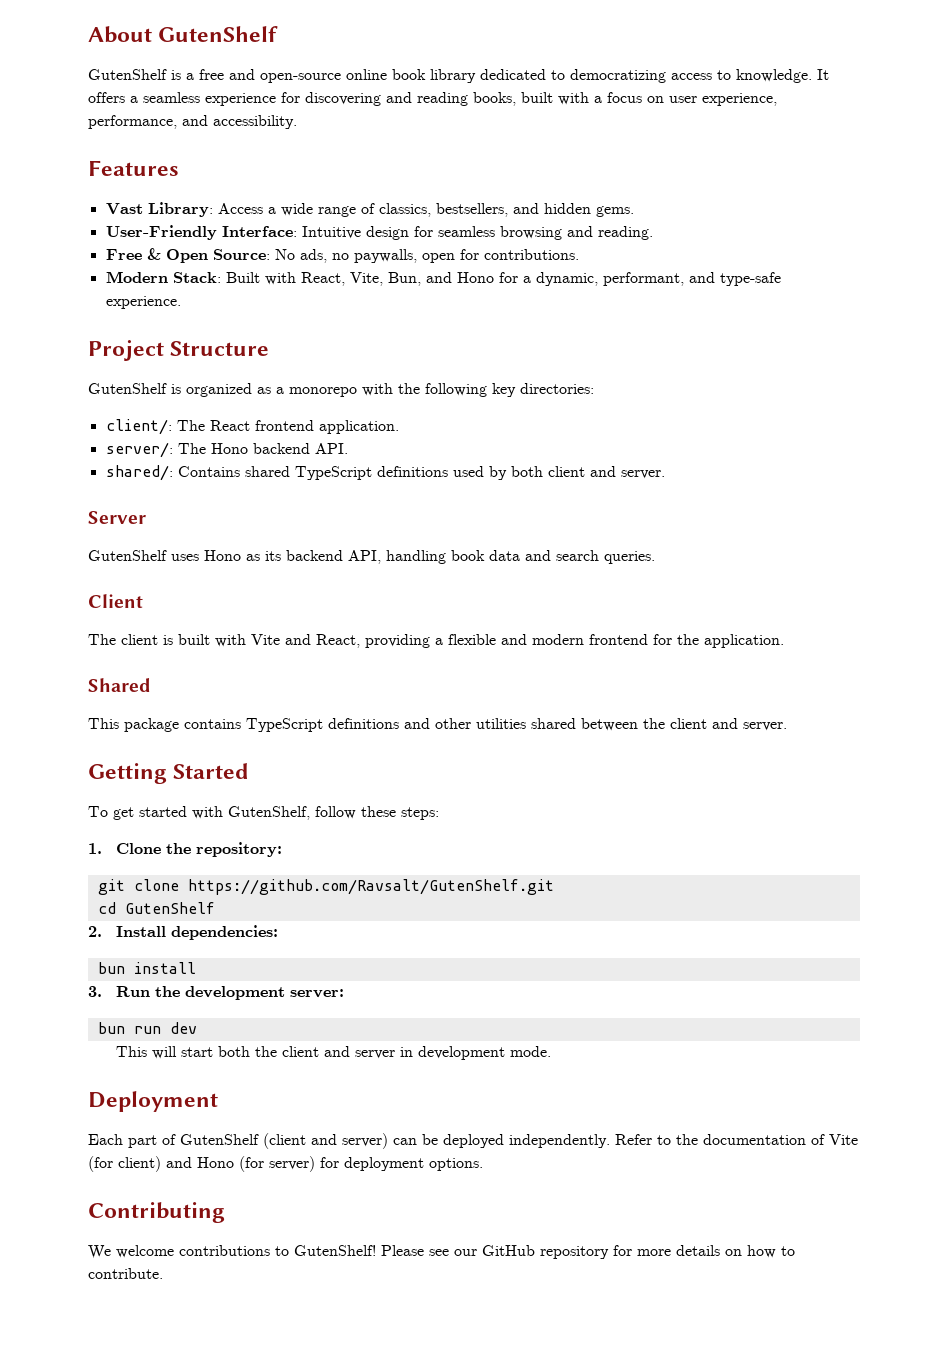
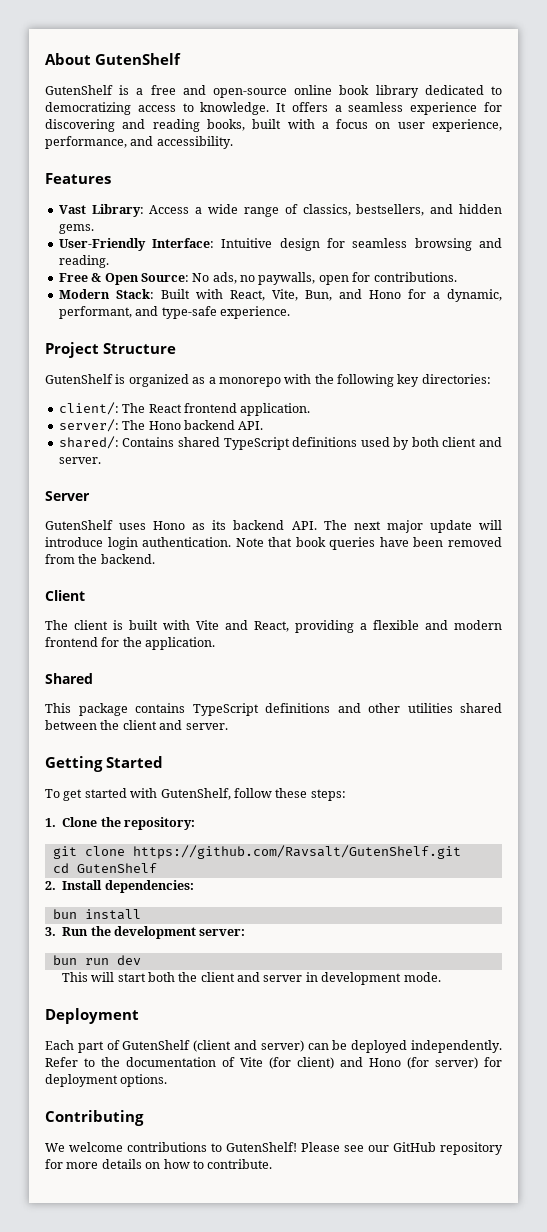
- GutenShelf uses Hono as its backend API, handling book data and search queries.
+ GutenShelf uses Hono as its backend API. The next major update will introduce login authentication. Note that book queries have been removed from the backend.

